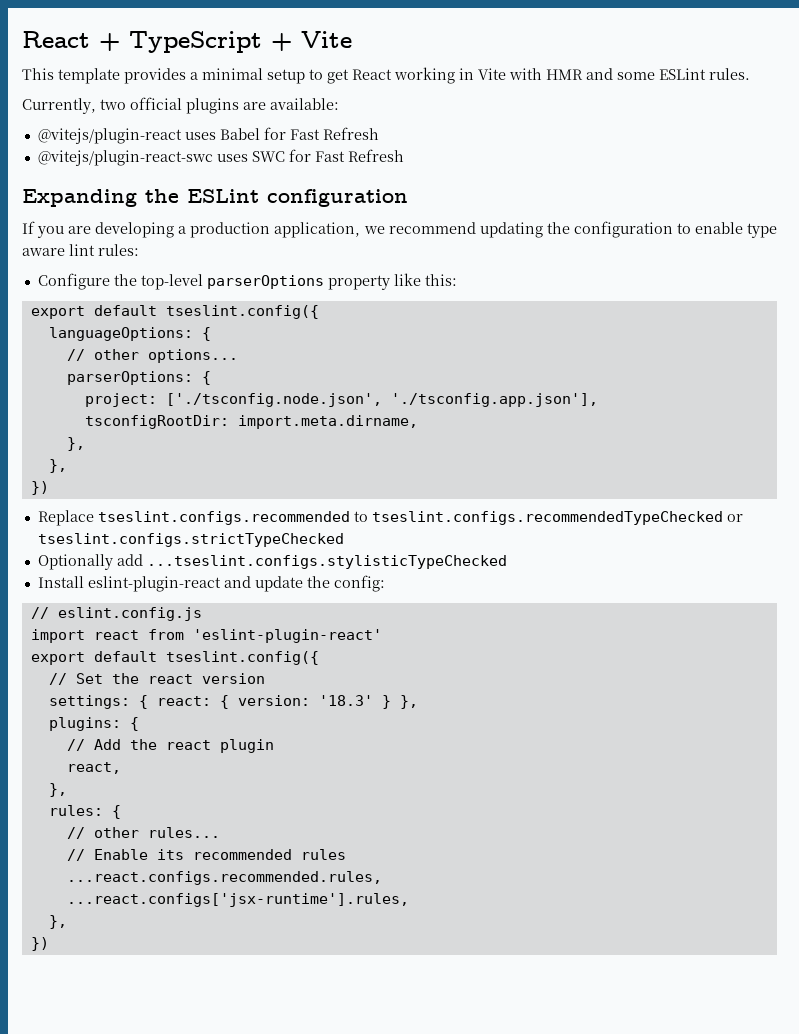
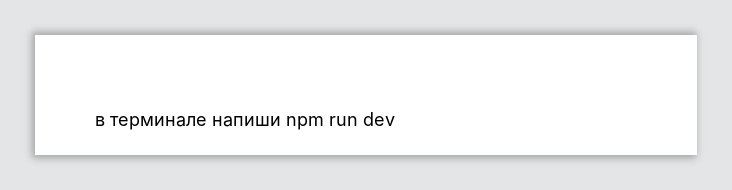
- React + TypeScript + Vite
- This template provides a minimal setup to get React working in Vite with HMR and some ESLint rules.
- Currently, two official plugins are available:
- @vitejs/plugin-react uses Babel for Fast Refresh
- @vitejs/plugin-react-swc uses SWC for Fast Refresh
- Expanding the ESLint configuration
- If you are developing a production application, we recommend updating the configuration to enable type aware lint rules:
- Configure the top-level parserOptions property like this:
- export default tseslint.config({
- languageOptions: {
- // other options...
- parserOptions: {
- project: ['./tsconfig.node.json', './tsconfig.app.json'],
- tsconfigRootDir: import.meta.dirname,
- },
- },
- })
- Replace tseslint.configs.recommended to tseslint.configs.recommendedTypeChecked or tseslint.configs.strictTypeChecked
- Optionally add ...tseslint.configs.stylisticTypeChecked
- Install eslint-plugin-react and update the config:
- // eslint.config.js
- import react from 'eslint-plugin-react'
- export default tseslint.config({
- // Set the react version
- settings: { react: { version: '18.3' } },
- plugins: {
- // Add the react plugin
- react,
- },
- rules: {
- // other rules...
- // Enable its recommended rules
- ...react.configs.recommended.rules,
- ...react.configs['jsx-runtime'].rules,
- },
- })
+ в терминале напиши npm run dev

